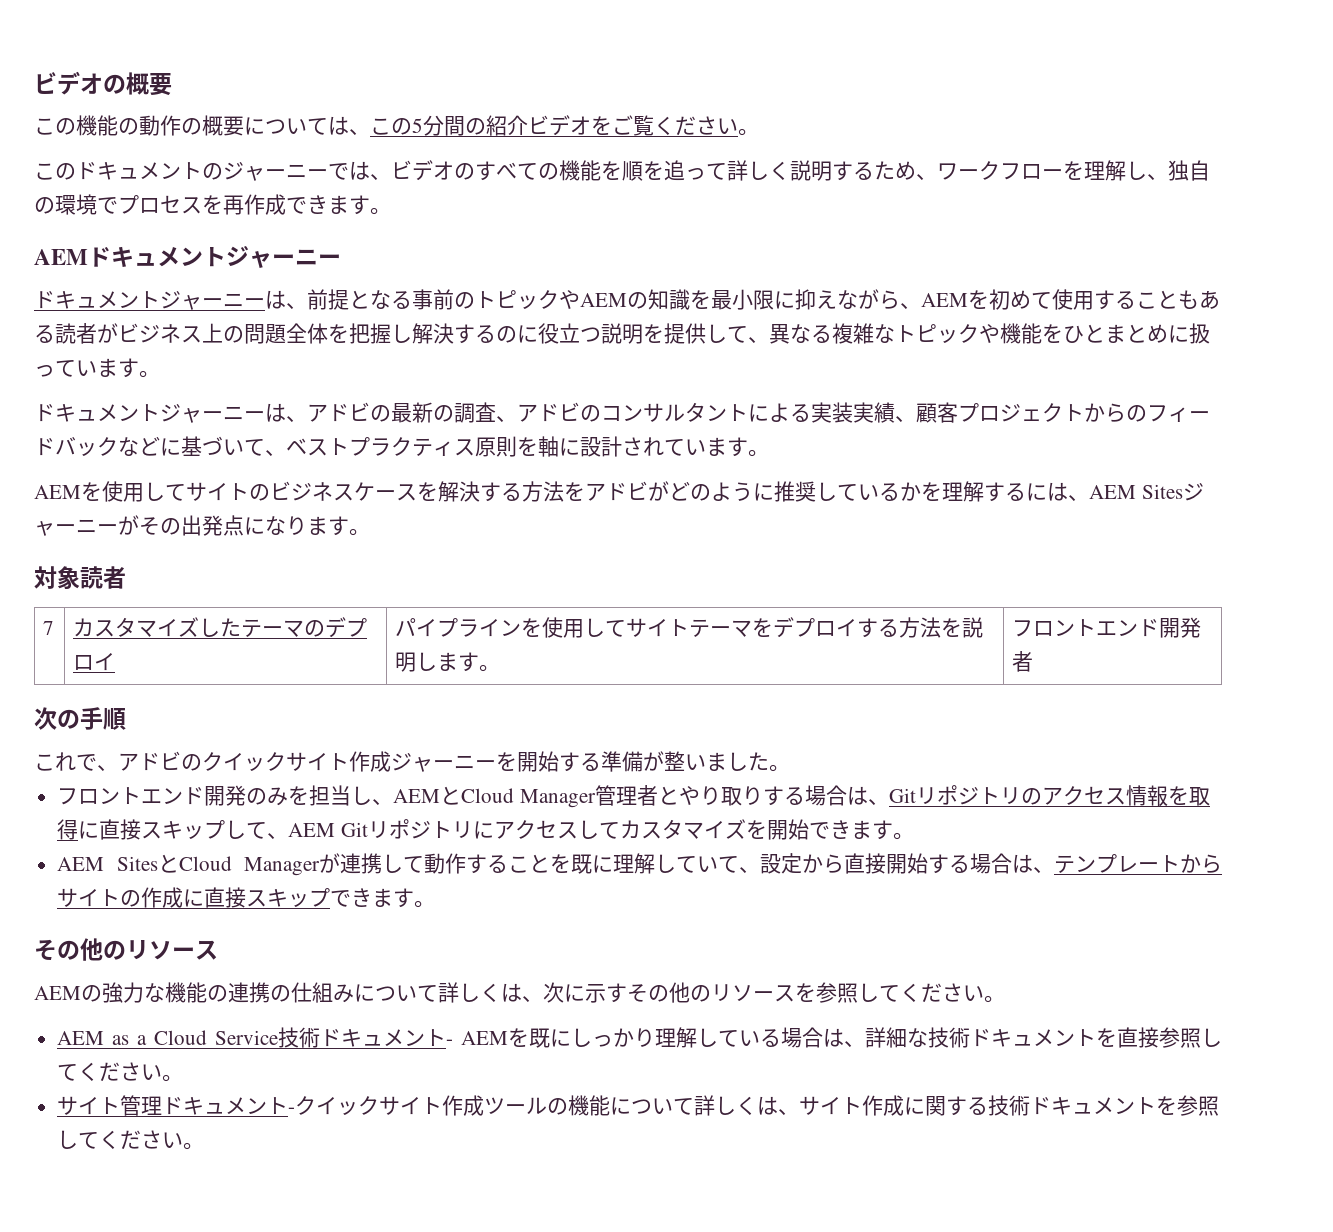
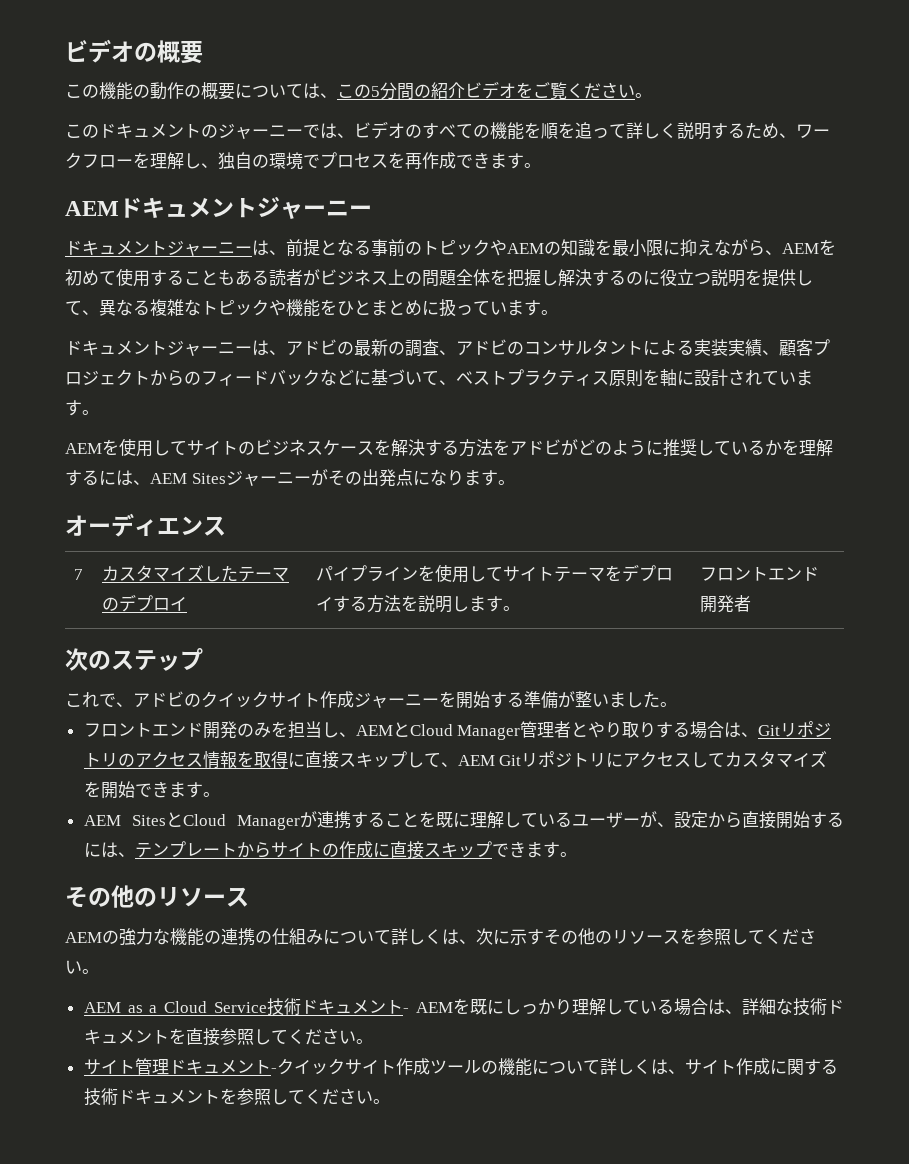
- 対象読者
+ オーディエンス
- 次の手順
+ 次のステップ
- AEM SitesとCloud Managerが連携して動作することを既に理解していて、設定から直接開始する場合は、テンプレートからサイトの作成に直接スキップできます。
+ AEM SitesとCloud Managerが連携することを既に理解しているユーザーが、設定から直接開始するには、テンプレートからサイトの作成に直接スキップできます。

